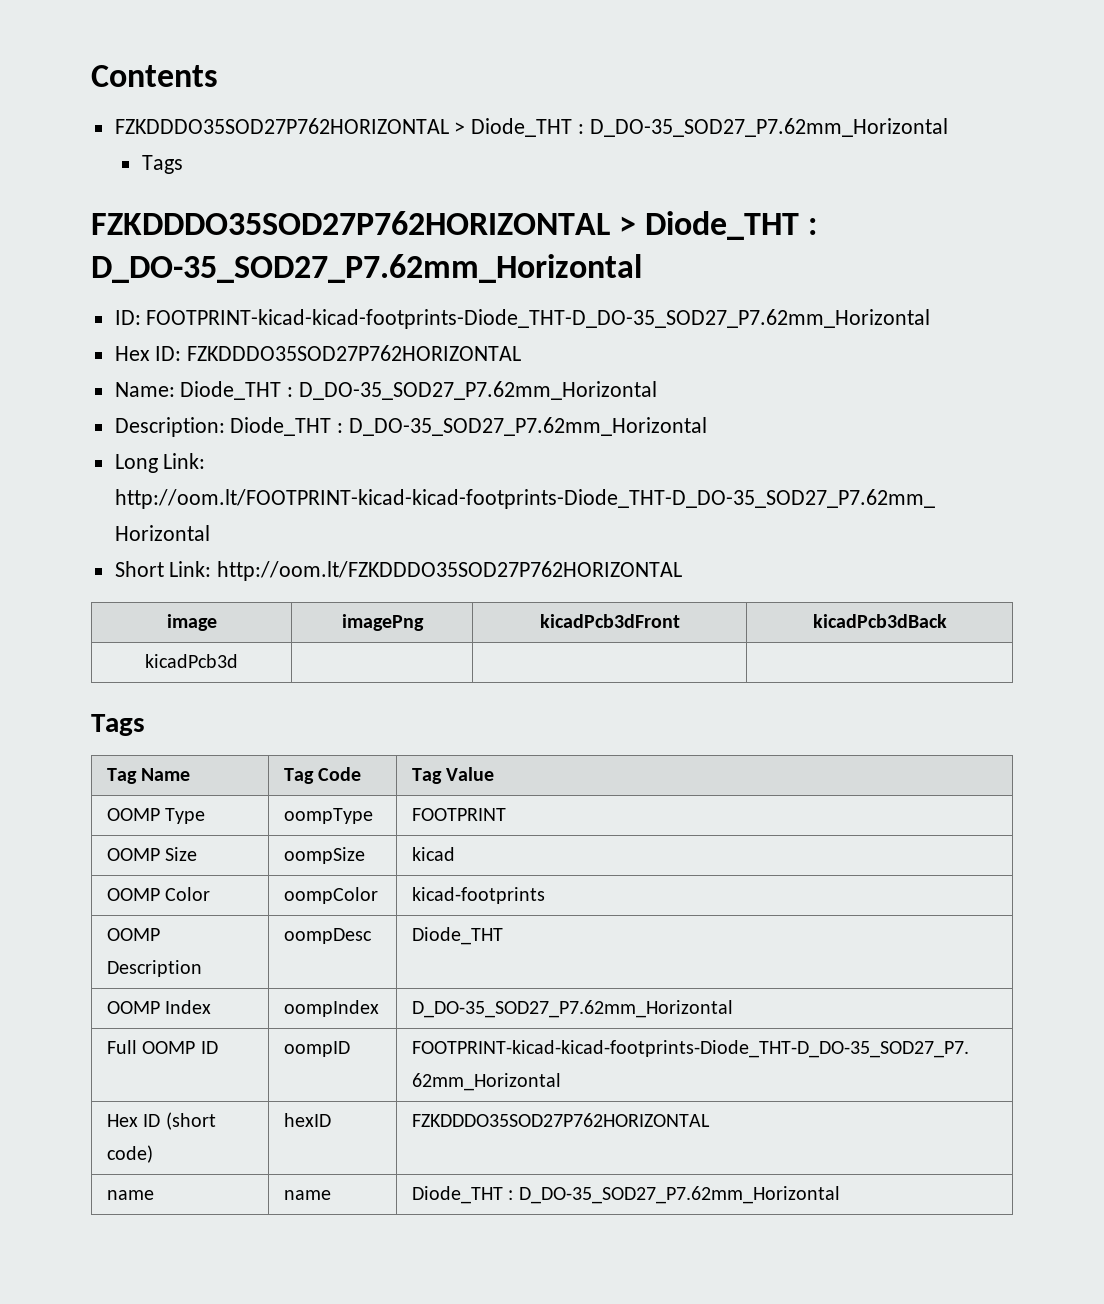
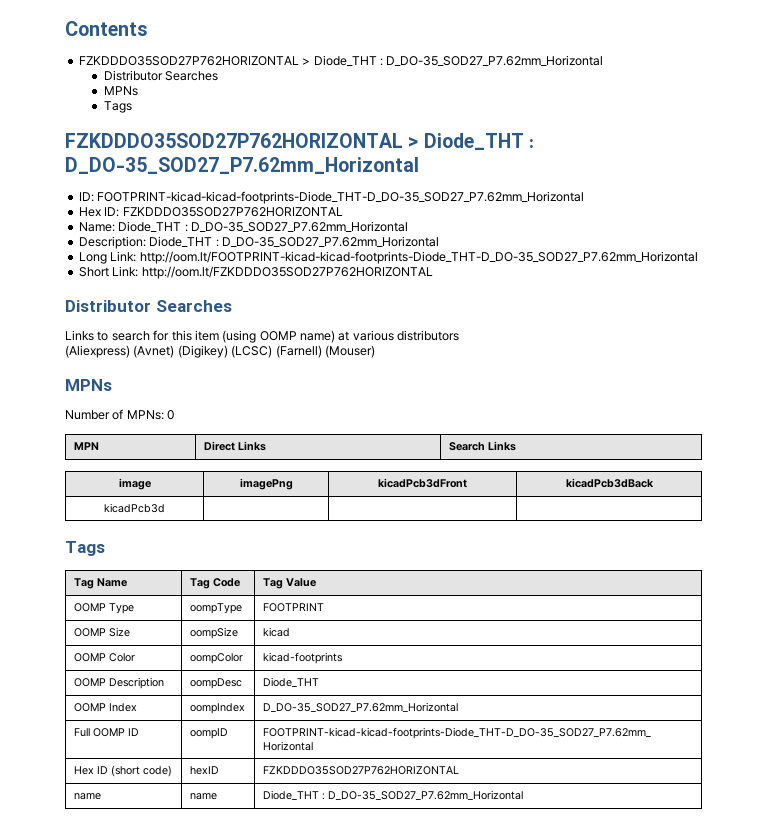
  Contents
  FZKDDDO35SOD27P762HORIZONTAL > Diode_THT : D_DO-35_SOD27_P7.62mm_Horizontal
+ Distributor Searches
+ MPNs
  Short Link: http://oom.lt/FZKDDDO35SOD27P762HORIZONTAL
+ Distributor Searches
+ Links to search for this item (using OOMP name) at various distributors
+ (Aliexpress) (Avnet) (Digikey) (LCSC) (Farnell) (Mouser)
+ MPNs
+ Number of MPNs: 0
+ MPN | Direct Links | Search Links

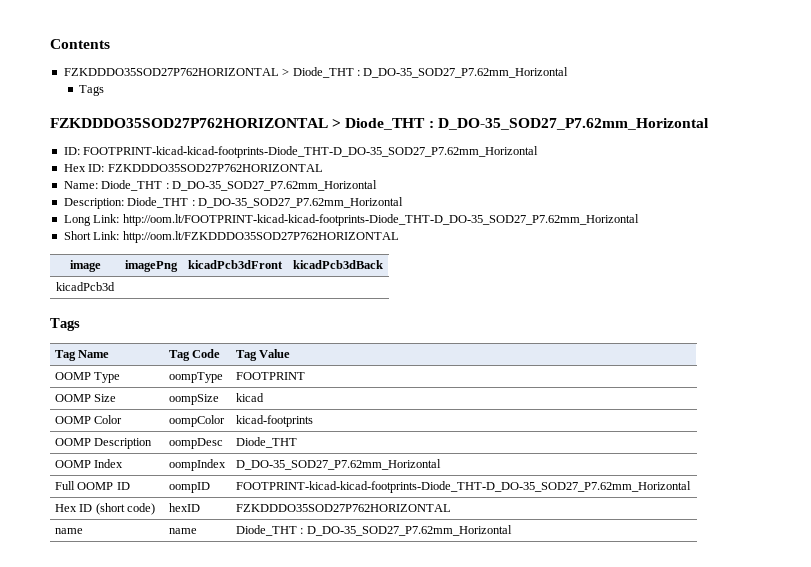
  Contents
  FZKDDDO35SOD27P762HORIZONTAL > Diode_THT : D_DO-35_SOD27_P7.62mm_Horizontal
- Distributor Searches
- MPNs
  Short Link: http://oom.lt/FZKDDDO35SOD27P762HORIZONTAL
- Distributor Searches
- Links to search for this item (using OOMP name) at various distributors
- (Aliexpress) (Avnet) (Digikey) (LCSC) (Farnell) (Mouser)
- MPNs
- Number of MPNs: 0
- MPN | Direct Links | Search Links

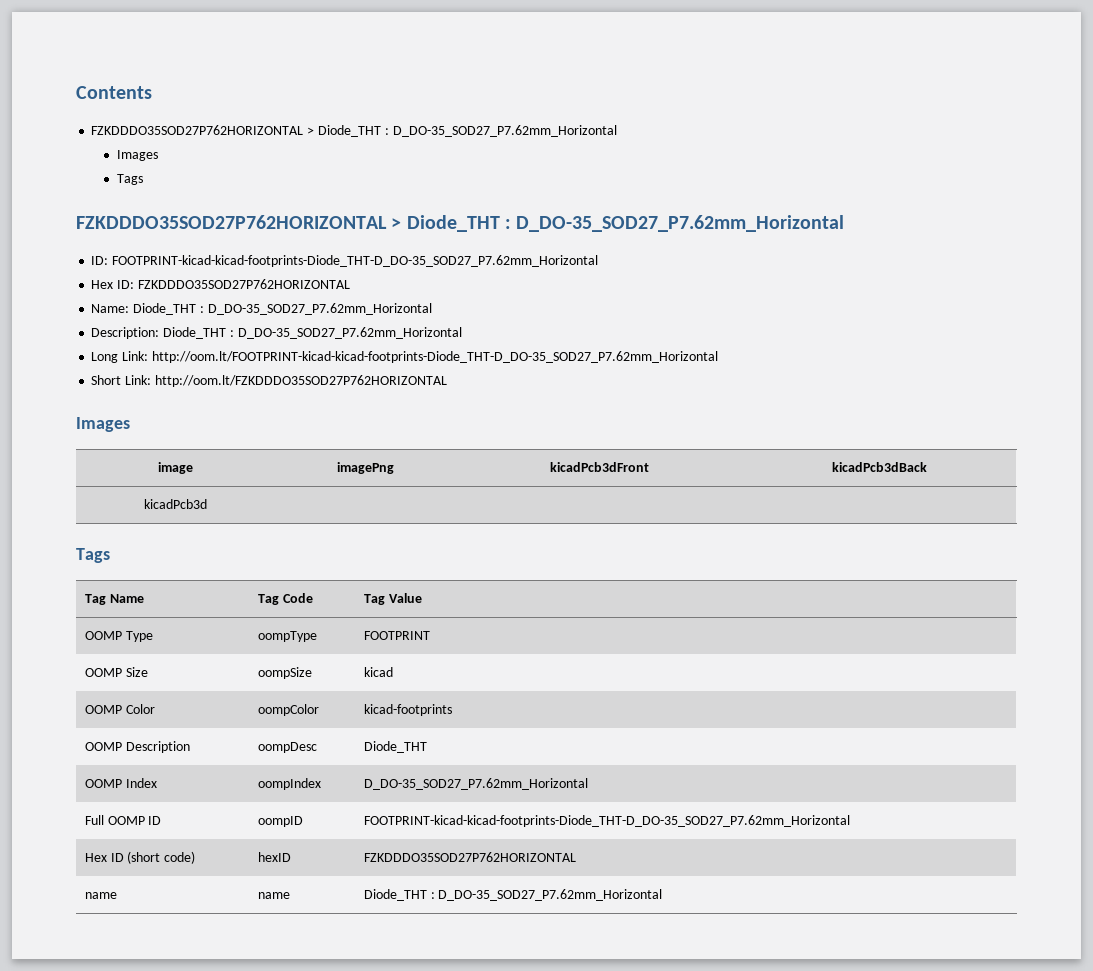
  Contents
  FZKDDDO35SOD27P762HORIZONTAL > Diode_THT : D_DO-35_SOD27_P7.62mm_Horizontal
+ Images
  Short Link: http://oom.lt/FZKDDDO35SOD27P762HORIZONTAL
+ Images

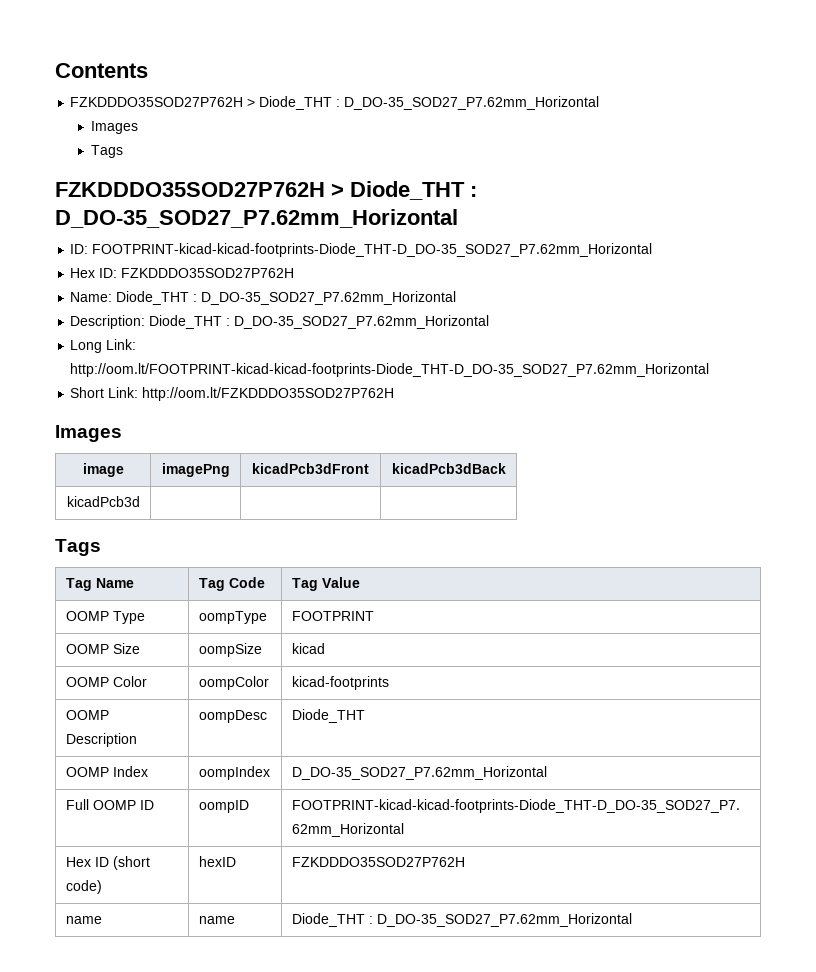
  Contents
- FZKDDDO35SOD27P762HORIZONTAL > Diode_THT : D_DO-35_SOD27_P7.62mm_Horizontal
+ FZKDDDO35SOD27P762H > Diode_THT : D_DO-35_SOD27_P7.62mm_Horizontal
  Images
  Tags
- FZKDDDO35SOD27P762HORIZONTAL > Diode_THT : D_DO-35_SOD27_P7.62mm_Horizontal
+ FZKDDDO35SOD27P762H > Diode_THT : D_DO-35_SOD27_P7.62mm_Horizontal
- Hex ID: FZKDDDO35SOD27P762HORIZONTAL
+ Hex ID: FZKDDDO35SOD27P762H
- Short Link: http://oom.lt/FZKDDDO35SOD27P762HORIZONTAL
+ Short Link: http://oom.lt/FZKDDDO35SOD27P762H
- Hex ID (short code) | hexID | FZKDDDO35SOD27P762HORIZONTAL
+ Hex ID (short code) | hexID | FZKDDDO35SOD27P762H

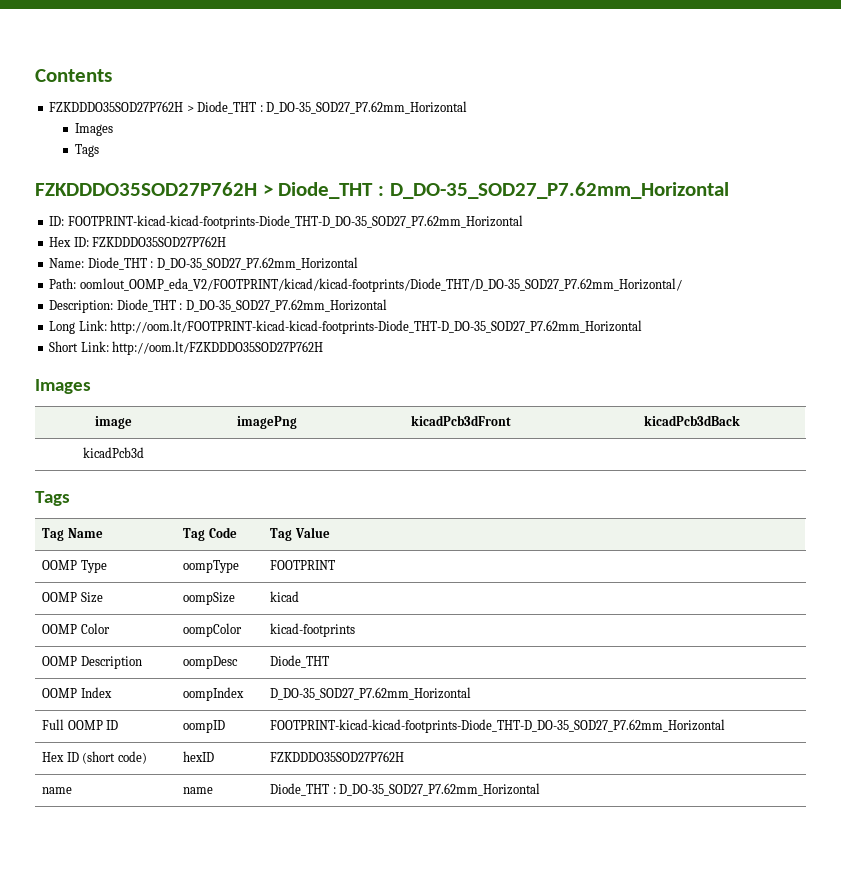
+ Path: oomlout_OOMP_eda_V2/FOOTPRINT/kicad/kicad-footprints/Diode_THT/D_DO-35_SOD27_P7.62mm_Horizontal/

